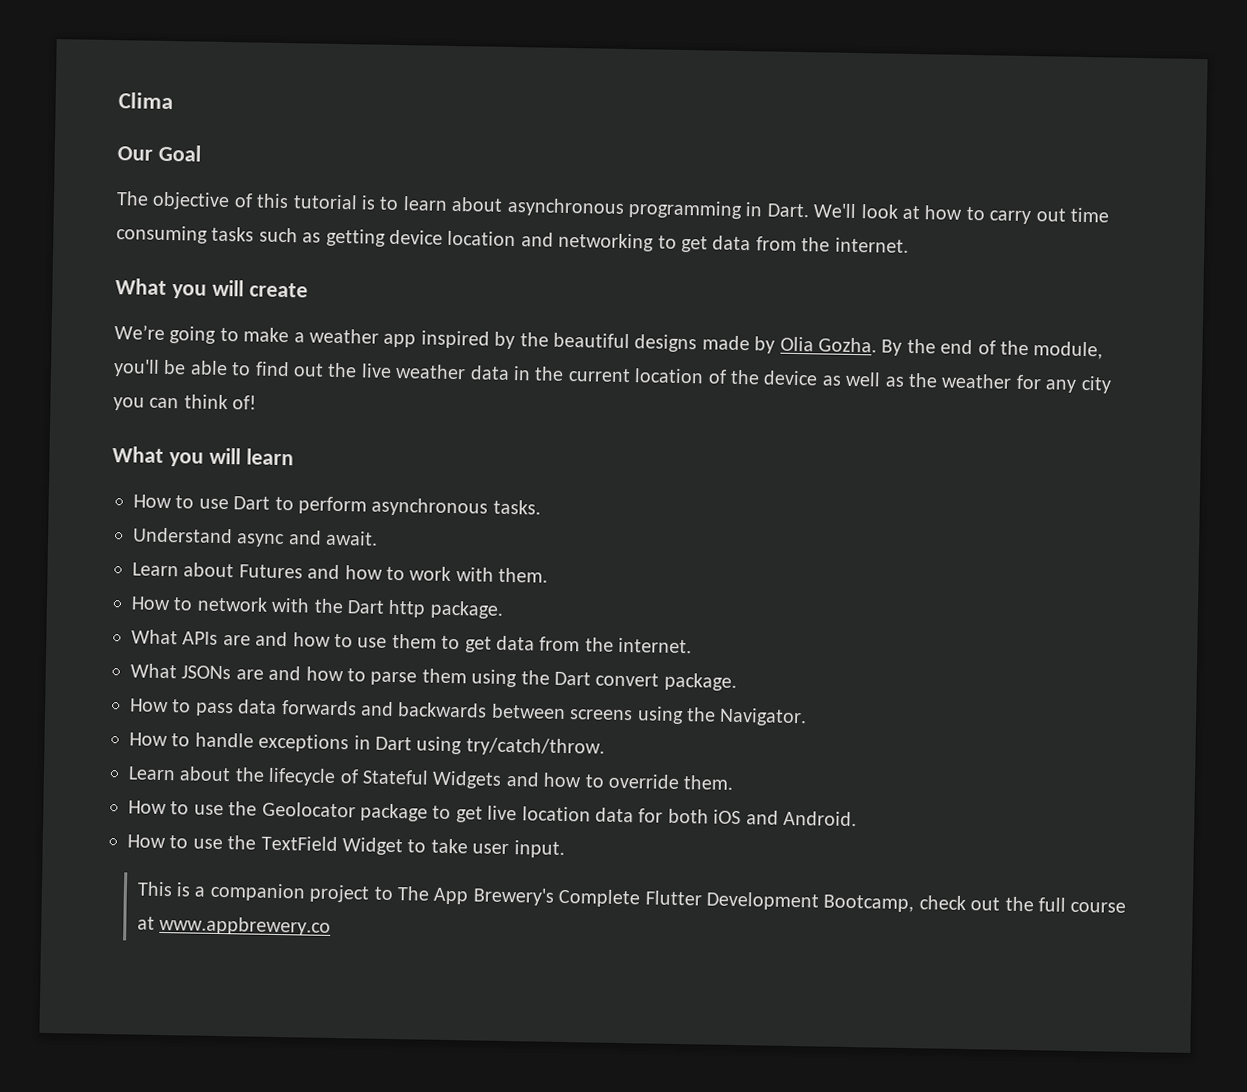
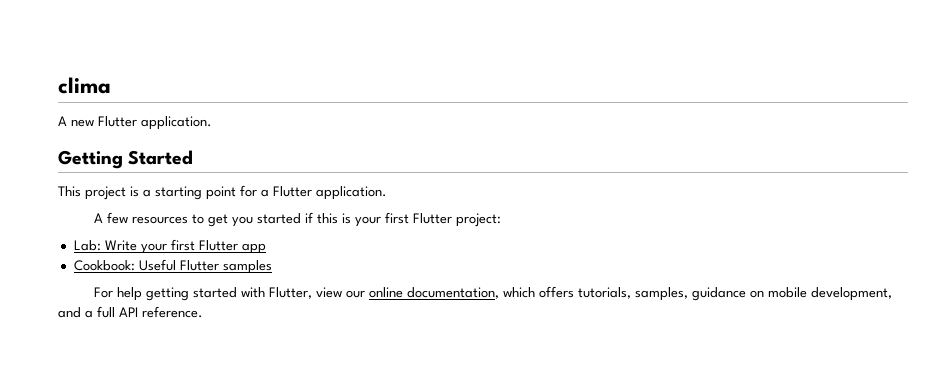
- Clima
- Our Goal
- The objective of this tutorial is to learn about asynchronous programming in Dart. We'll look at how to carry out time consuming tasks such as getting device location and networking to get data from the internet.
- What you will create
- We’re going to make a weather app inspired by the beautiful designs made by Olia Gozha. By the end of the module, you'll be able to find out the live weather data in the current location of the device as well as the weather for any city you can think of!
- What you will learn
- How to use Dart to perform asynchronous tasks.
- Understand async and await.
- Learn about Futures and how to work with them.
- How to network with the Dart http package.
- What APIs are and how to use them to get data from the internet.
- What JSONs are and how to parse them using the Dart convert package.
- How to pass data forwards and backwards between screens using the Navigator.
- How to handle exceptions in Dart using try/catch/throw.
- Learn about the lifecycle of Stateful Widgets and how to override them.
- How to use the Geolocator package to get live location data for both iOS and Android.
- How to use the TextField Widget to take user input.
- This is a companion project to The App Brewery's Complete Flutter Development Bootcamp, check out the full course at www.appbrewery.co
+ clima
+ A new Flutter application.
+ Getting Started
+ This project is a starting point for a Flutter application.
+ A few resources to get you started if this is your first Flutter project:
+ Lab: Write your first Flutter app
+ Cookbook: Useful Flutter samples
+ For help getting started with Flutter, view our online documentation, which offers tutorials, samples, guidance on mobile development, and a full API reference.

